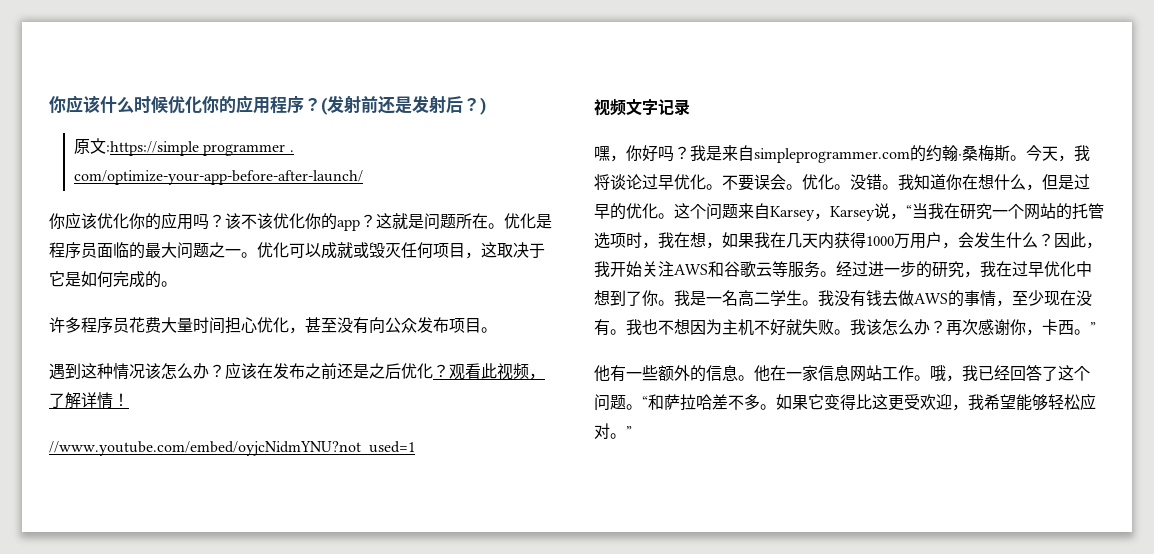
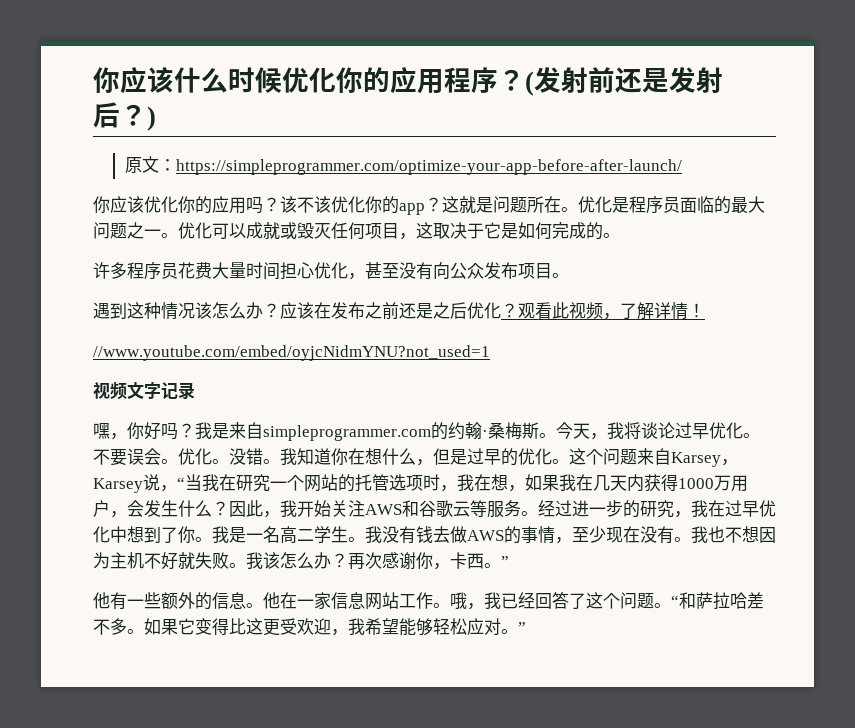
- 原文:https://simple programmer . com/optimize-your-app-before-after-launch/
+ 原文：https://simpleprogrammer.com/optimize-your-app-before-after-launch/

